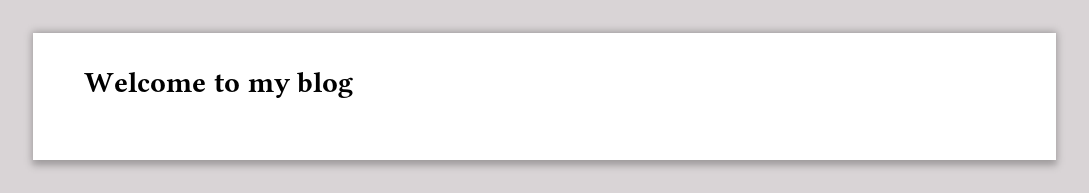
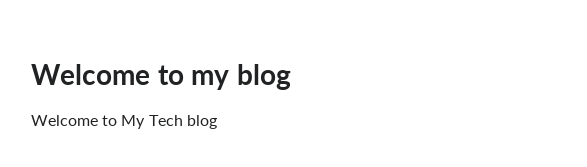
+ Welcome to My Tech blog

